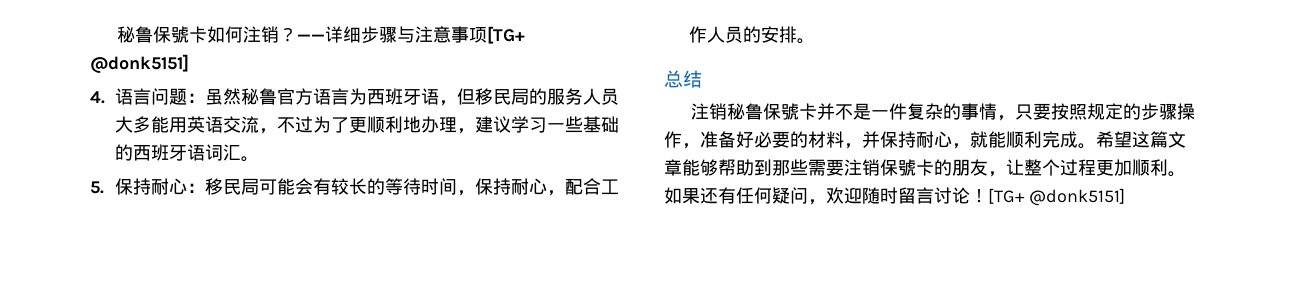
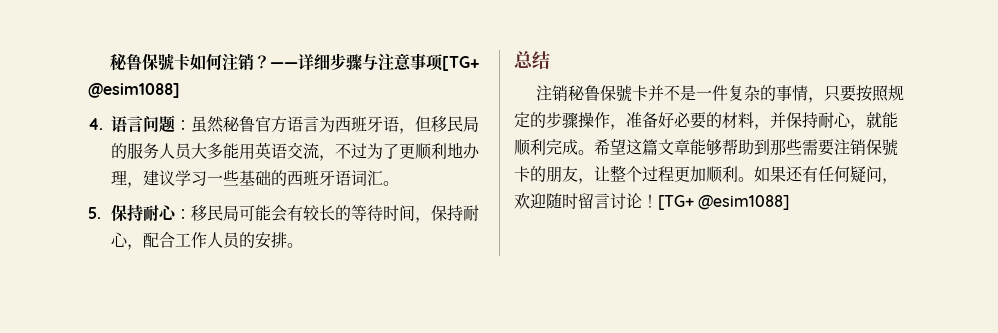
- ——详细步骤与注意事项[TG+ @donk5151]
+ ——详细步骤与注意事项[TG+ @esim1088]
- 如果还有任何疑问，欢迎随时留言讨论！[TG+ @donk5151]
+ 如果还有任何疑问，欢迎随时留言讨论！[TG+ @esim1088]

